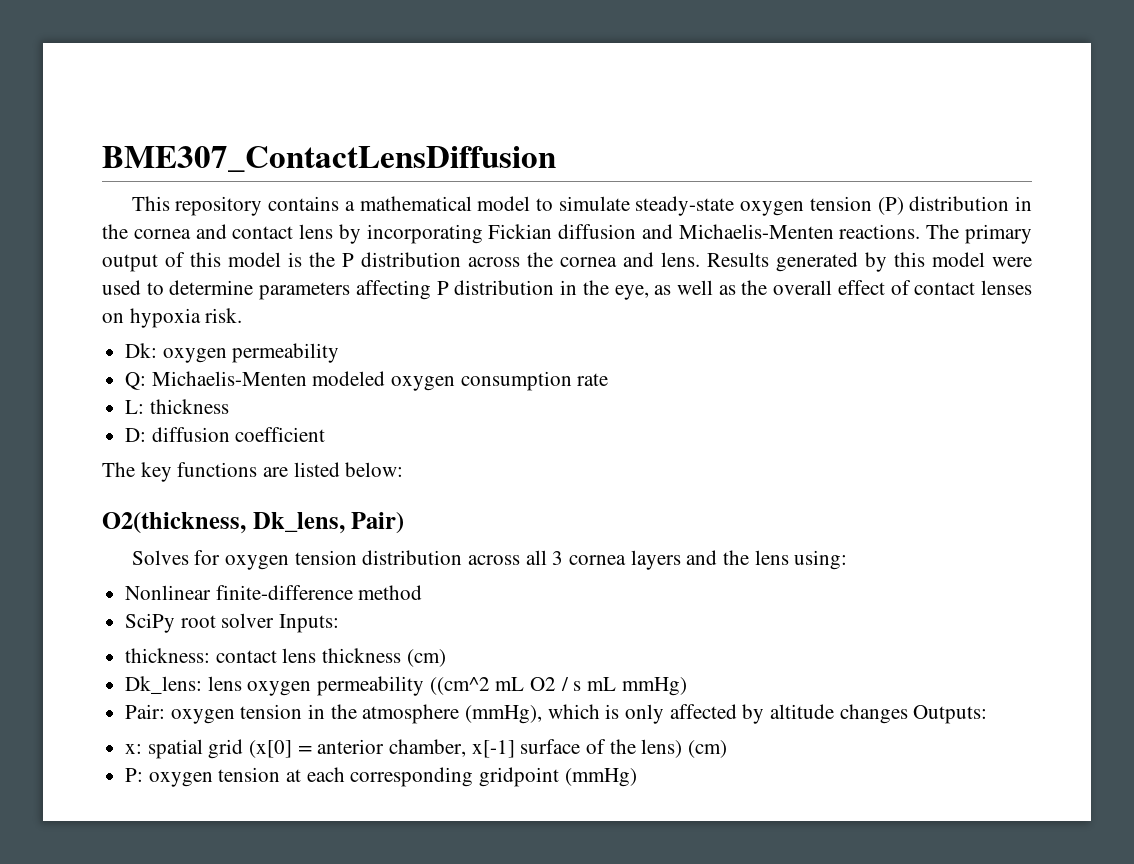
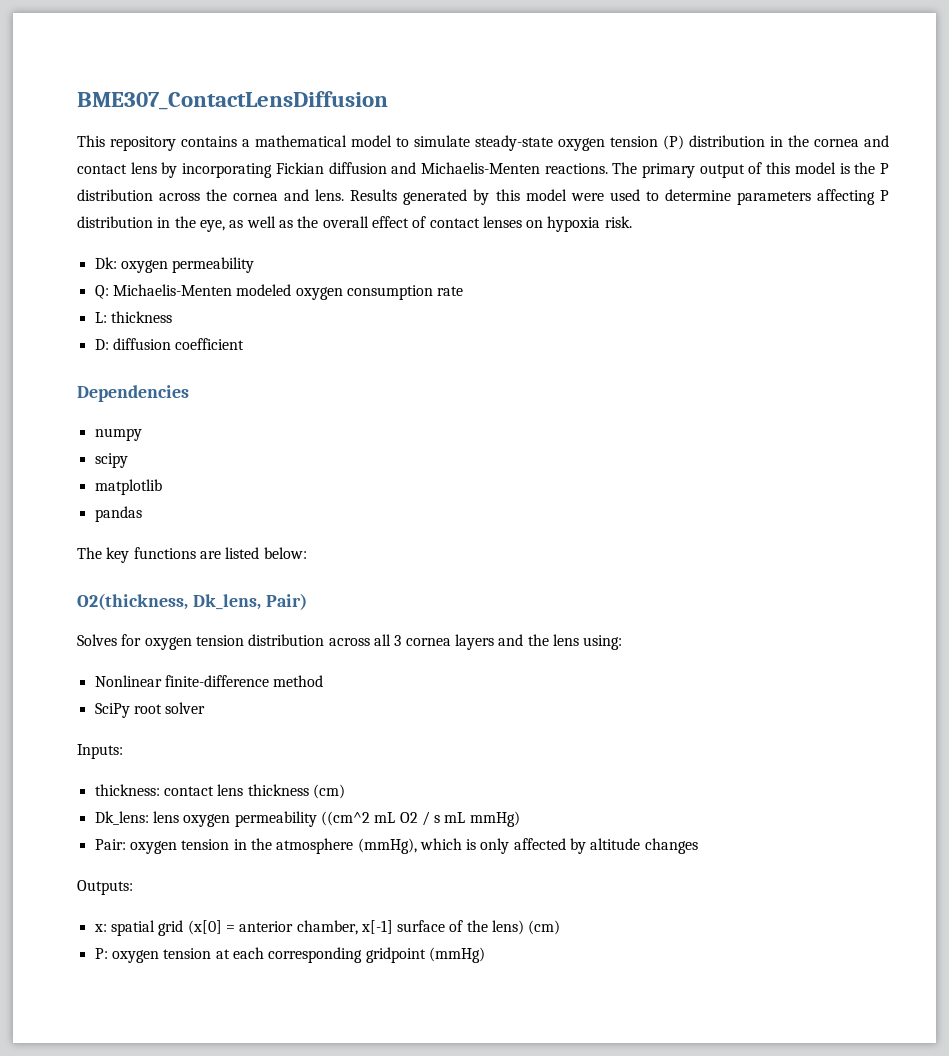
+ Dependencies
+ numpy
+ scipy
+ matplotlib
+ pandas
- SciPy root solver Inputs:
+ SciPy root solver
+ Inputs:
- Pair: oxygen tension in the atmosphere (mmHg), which is only affected by altitude changes Outputs:
+ Pair: oxygen tension in the atmosphere (mmHg), which is only affected by altitude changes
+ Outputs:

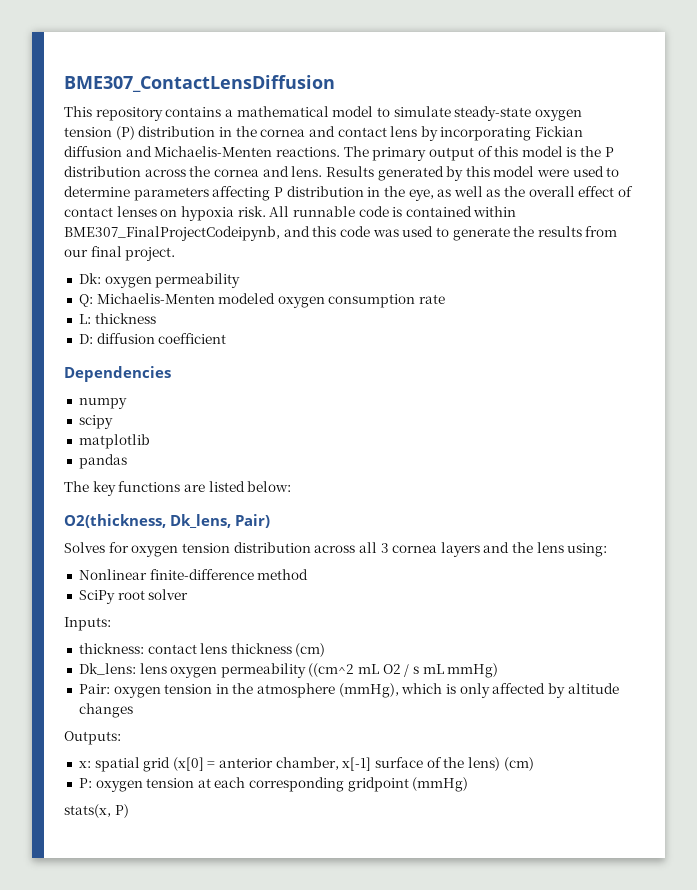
+ All runnable code is contained within BME307_FinalProjectCodeipynb, and this code was used to generate the results from our final project.
+ stats(x, P)

